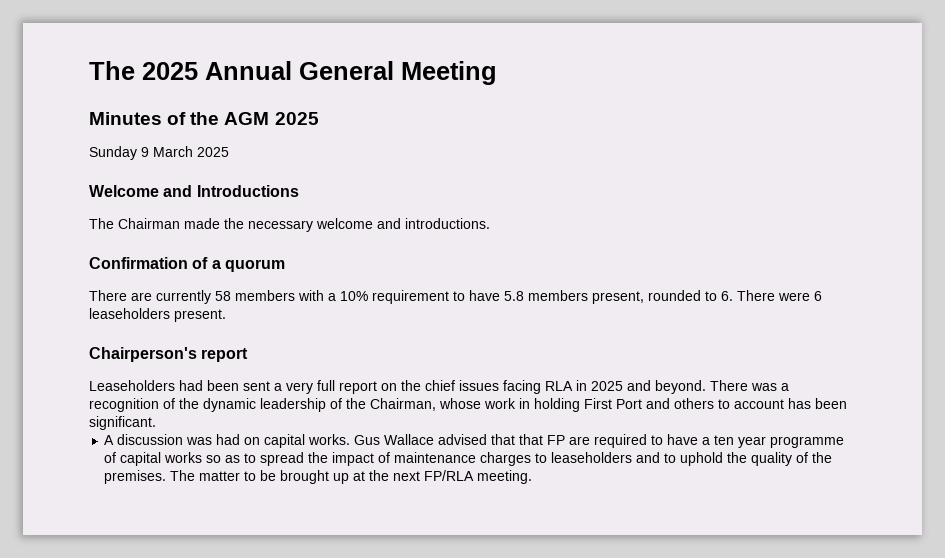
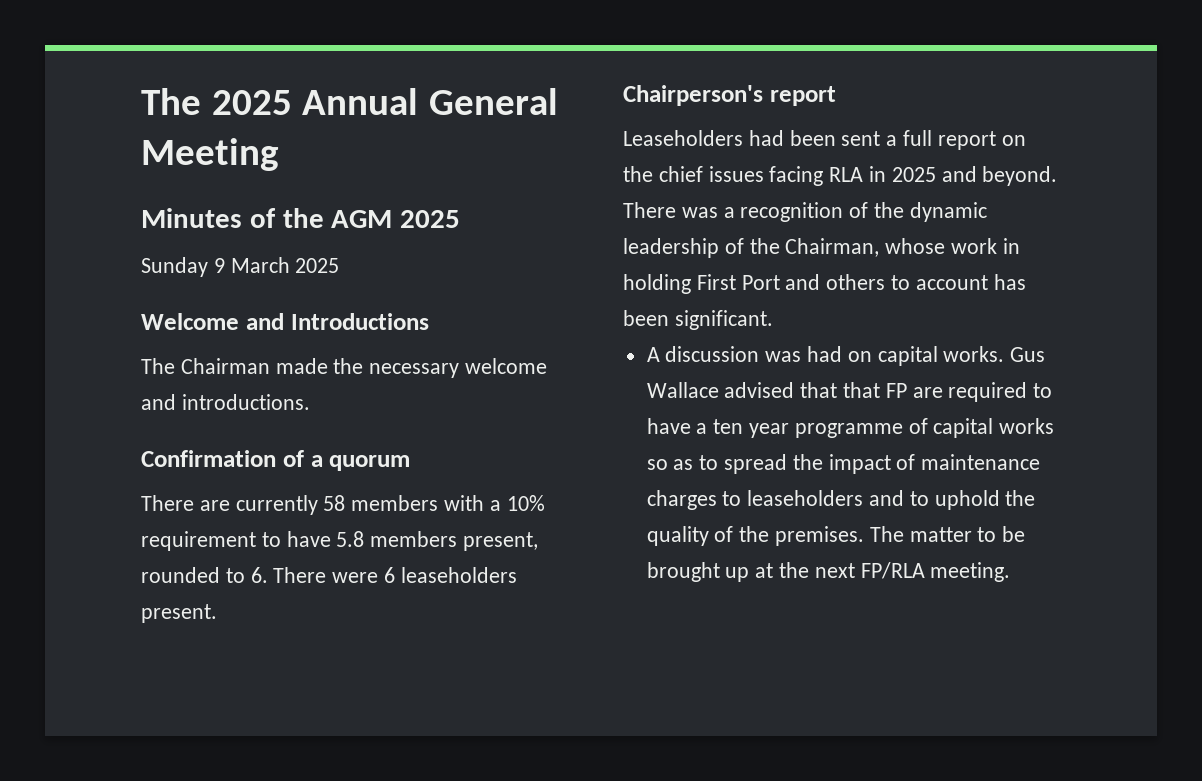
- Leaseholders had been sent a very full report on the chief issues facing RLA in 2025 and beyond.
+ Leaseholders had been sent a full report on the chief issues facing RLA in 2025 and beyond.

